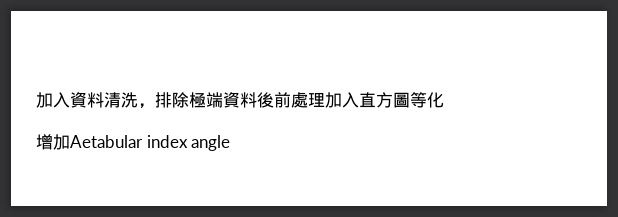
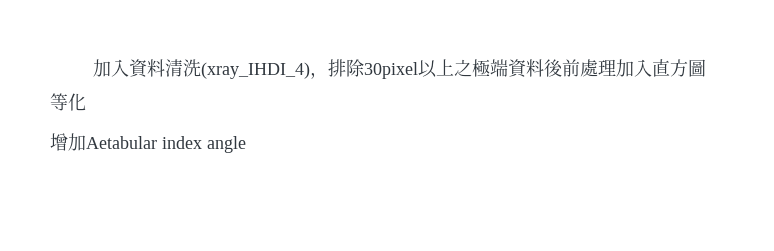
- 加入資料清洗，排除極端資料後前處理加入直方圖等化
+ 加入資料清洗(xray_IHDI_4)，排除30pixel以上之極端資料後前處理加入直方圖等化

